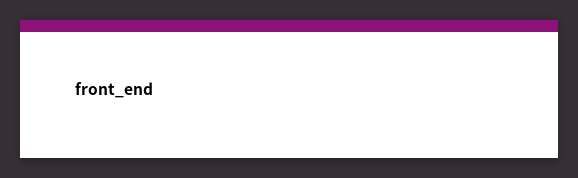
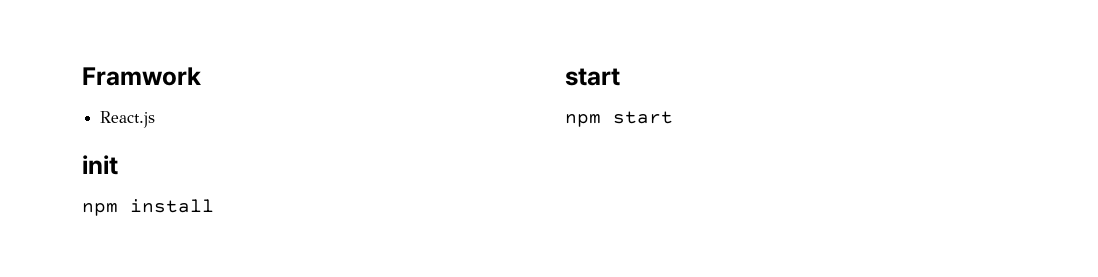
- front_end
+ Framwork
+ React.js
+ init
+ npm install
+ start
+ npm start

